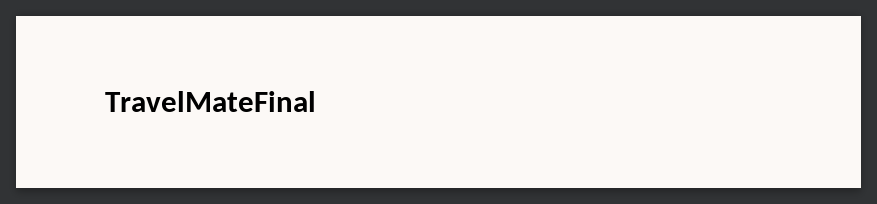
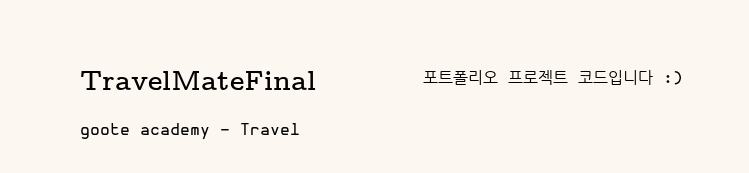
+ goote academy - Travel 포트폴리오 프로젝트 코드입니다 :)

